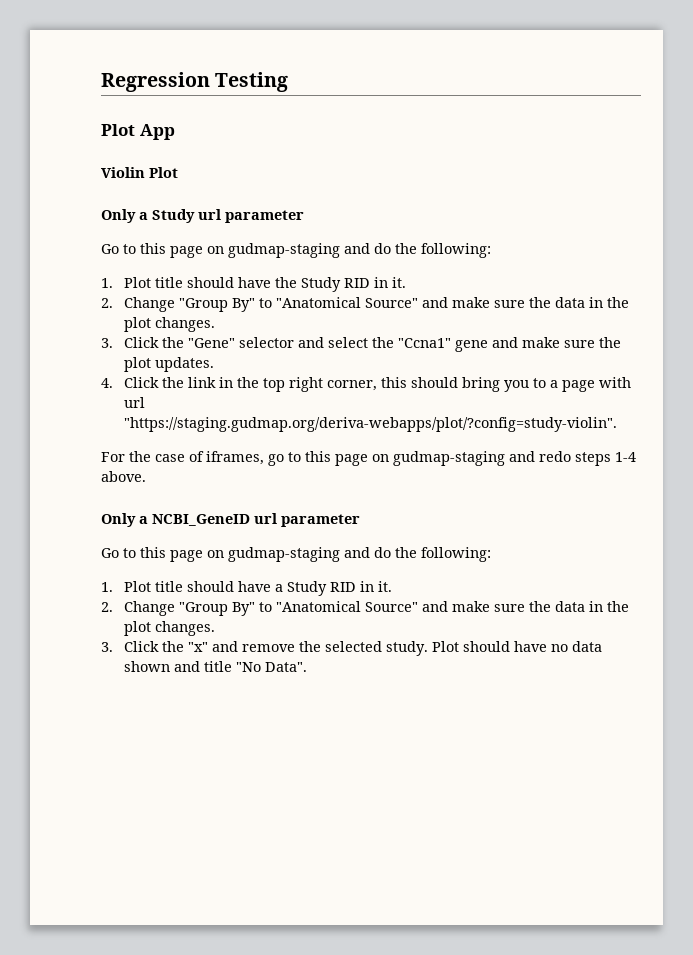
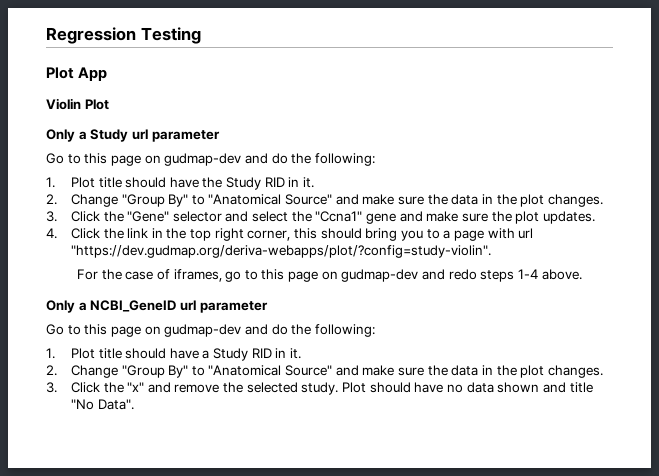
  Only a Study url parameter
- Go to this page on gudmap-staging and do the following:
+ Go to this page on gudmap-dev and do the following:
- 4. Click the link in the top right corner, this should bring you to a page with url "https://staging.gudmap.org/deriva-webapps/plot/?config=study-violin".
+ 4. Click the link in the top right corner, this should bring you to a page with url "https://dev.gudmap.org/deriva-webapps/plot/?config=study-violin".
- For the case of iframes, go to this page on gudmap-staging and redo steps 1-4 above.
+ For the case of iframes, go to this page on gudmap-dev and redo steps 1-4 above.
  Only a NCBI_GeneID url parameter
- Go to this page on gudmap-staging and do the following:
+ Go to this page on gudmap-dev and do the following:

